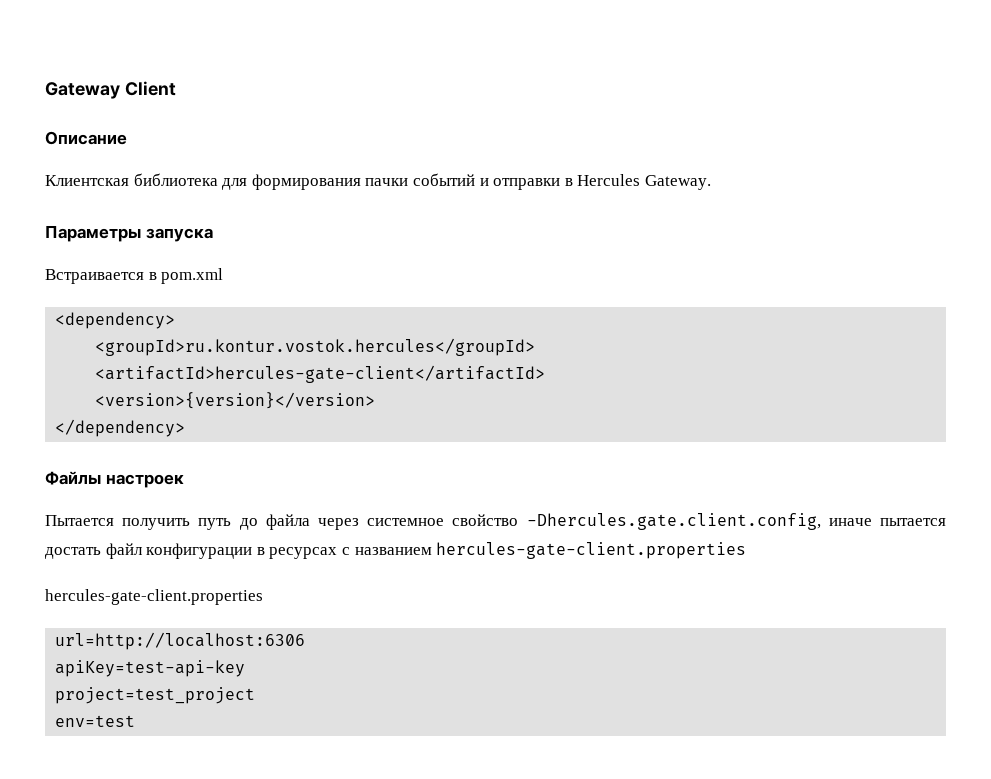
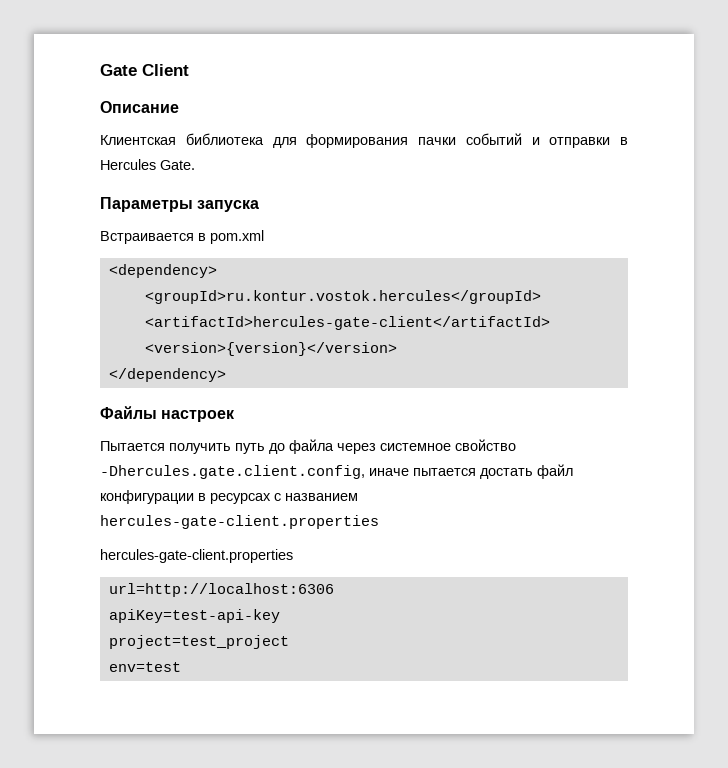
- Gateway Client
+ Gate Client
- Клиентская библиотека для формирования пачки событий и отправки в Hercules Gateway.
+ Клиентская библиотека для формирования пачки событий и отправки в Hercules Gate.

